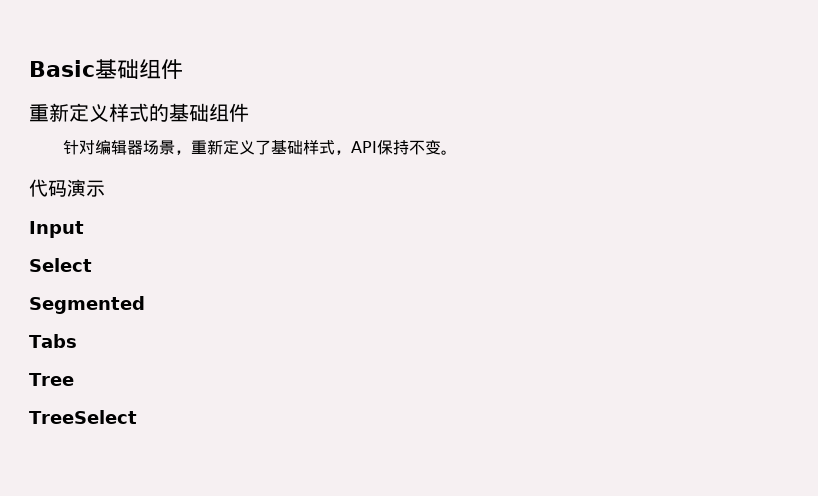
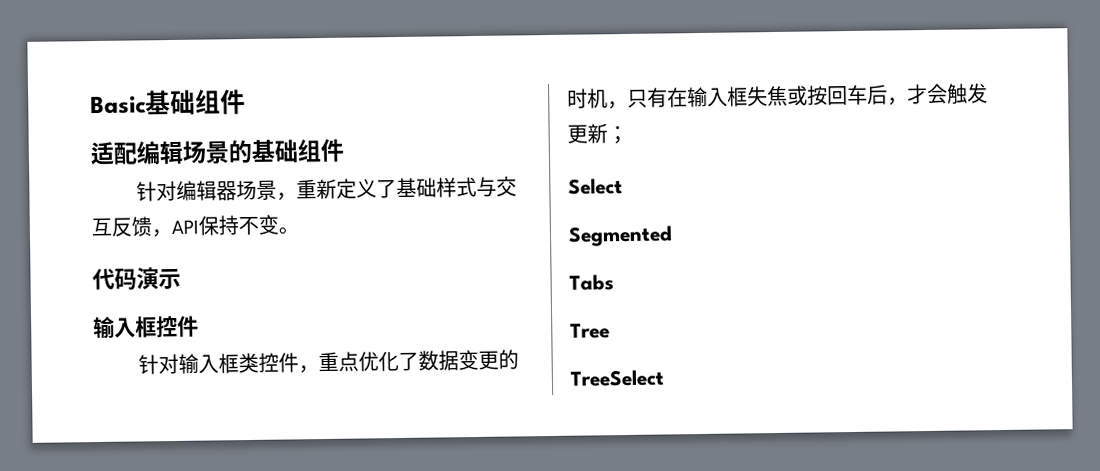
- 重新定义样式的基础组件
+ 适配编辑场景的基础组件
- 针对编辑器场景，重新定义了基础样式，API保持不变。
+ 针对编辑器场景，重新定义了基础样式与交互反馈，API保持不变。
- Input
+ 输入框控件
+ 针对输入框类控件，重点优化了数据变更的时机，只有在输入框失焦或按回车后，才会触发更新；

